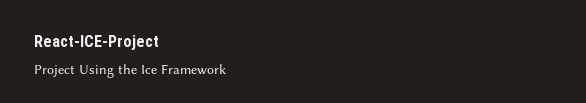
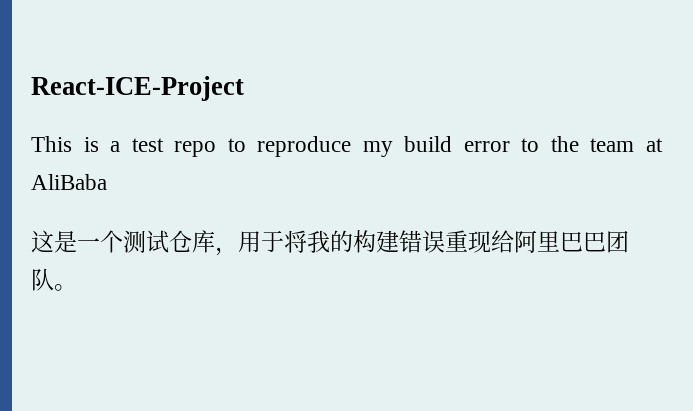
- Project Using the Ice Framework
+ This is a test repo to reproduce my build error to the team at AliBaba
+ 这是一个测试仓库，用于将我的构建错误重现给阿里巴巴团队。

